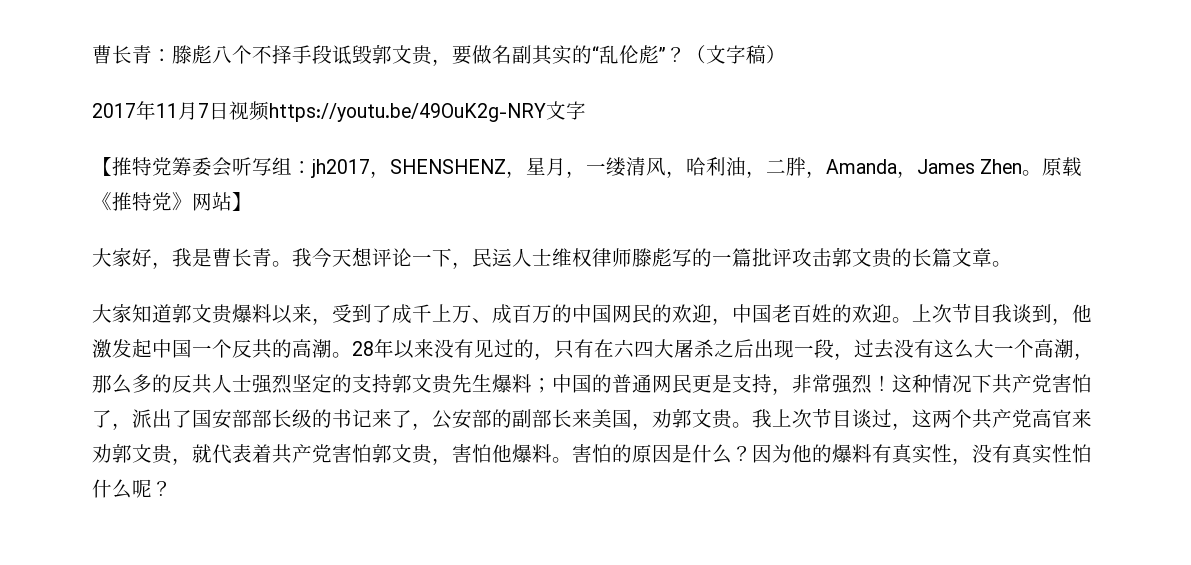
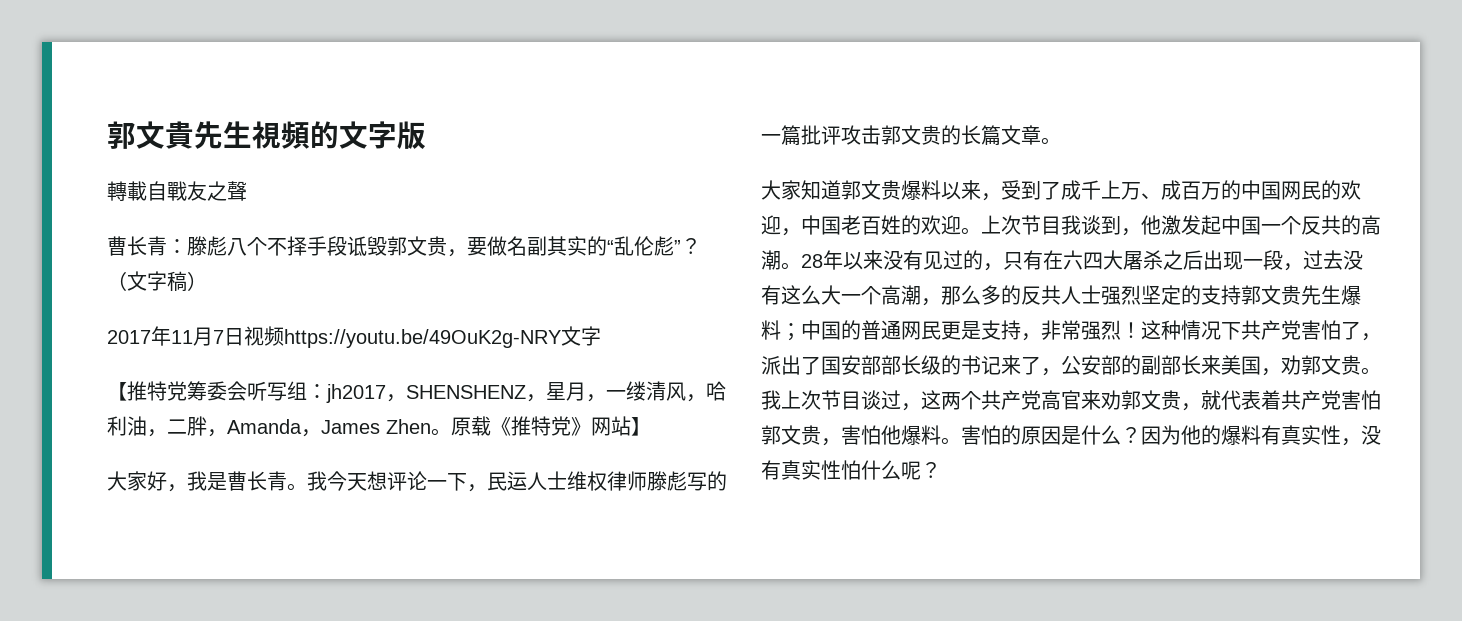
+ 郭文貴先生視頻的文字版
+ 轉載自戰友之聲

